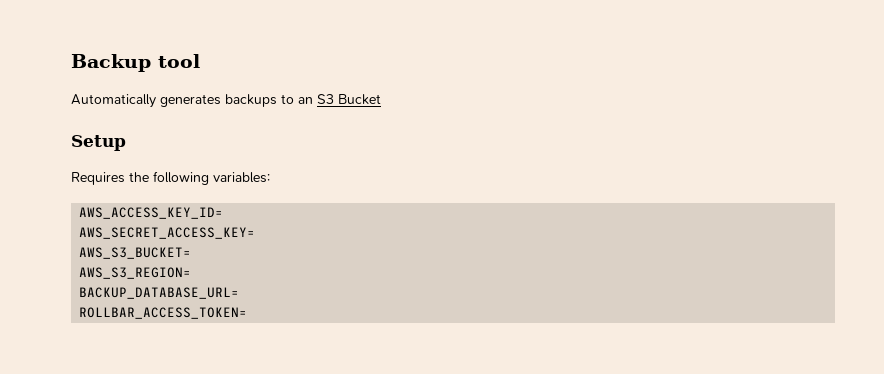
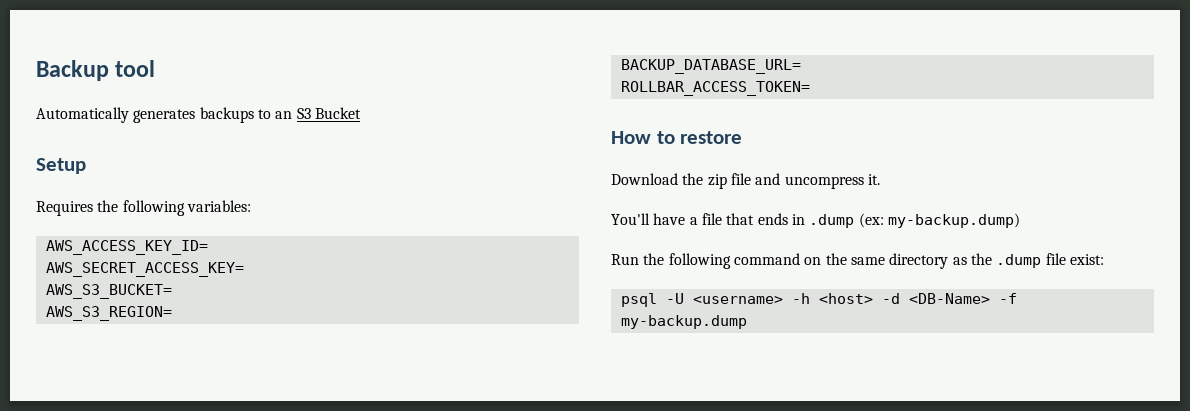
+ How to restore
+ Download the zip file and uncompress it.
+ You'll have a file that ends in .dump (ex: my-backup.dump)
+ Run the following command on the same directory as the .dump file exist:
+ psql -U <username> -h <host> -d <DB-Name> -f my-backup.dump

